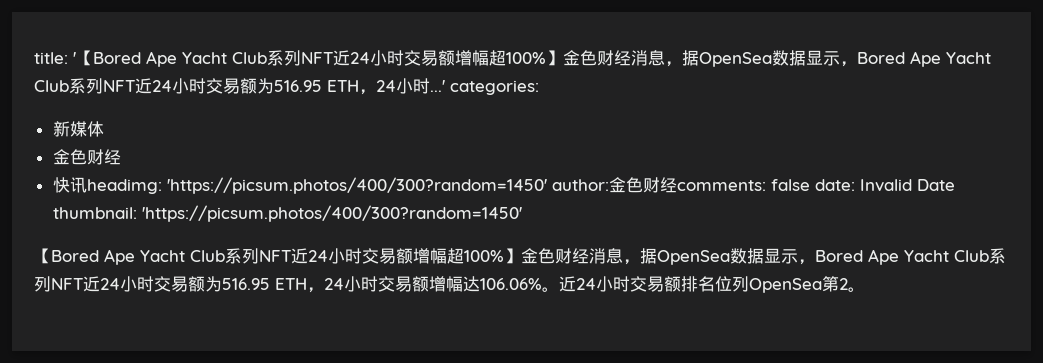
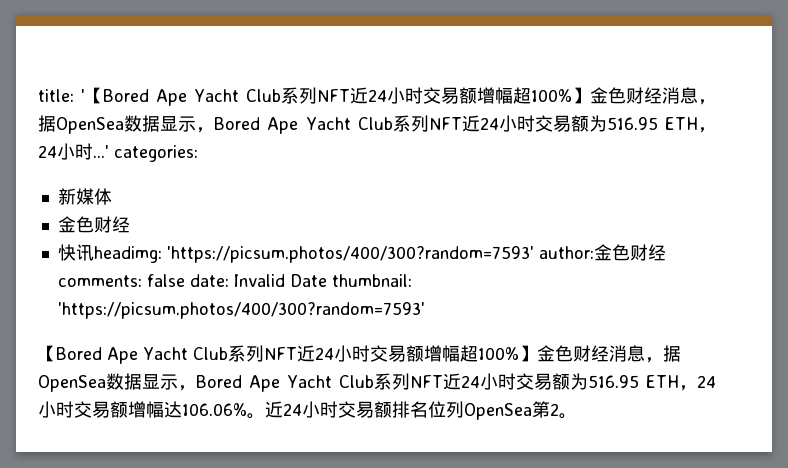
- 快讯headimg: 'https://picsum.photos/400/300?random=1450' author:金色财经comments: false date: Invalid Date thumbnail: 'https://picsum.photos/400/300?random=1450'
+ 快讯headimg: 'https://picsum.photos/400/300?random=7593' author:金色财经comments: false date: Invalid Date thumbnail: 'https://picsum.photos/400/300?random=7593'

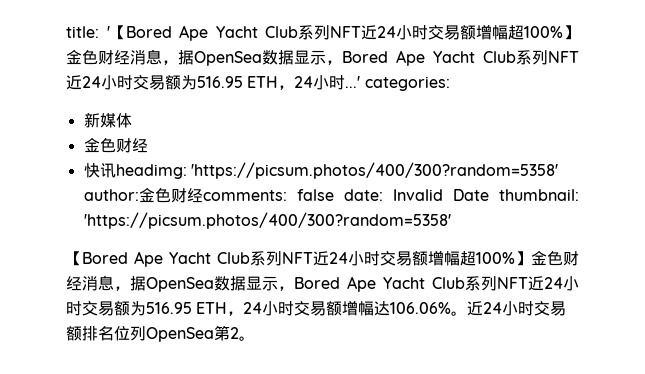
- 快讯headimg: 'https://picsum.photos/400/300?random=7593' author:金色财经comments: false date: Invalid Date thumbnail: 'https://picsum.photos/400/300?random=7593'
+ 快讯headimg: 'https://picsum.photos/400/300?random=5358' author:金色财经comments: false date: Invalid Date thumbnail: 'https://picsum.photos/400/300?random=5358'

